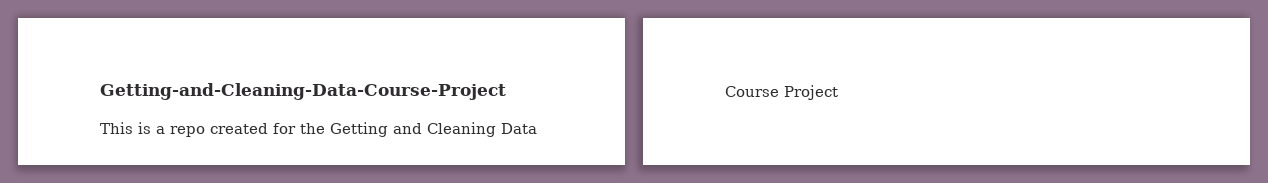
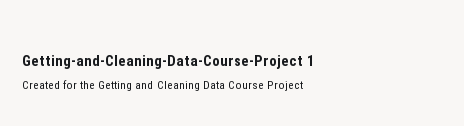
- Getting-and-Cleaning-Data-Course-Project
- This is a repo created for the Getting and Cleaning Data Course Project
+ Getting-and-Cleaning-Data-Course-Project 1
+ Created for the Getting and Cleaning Data Course Project

